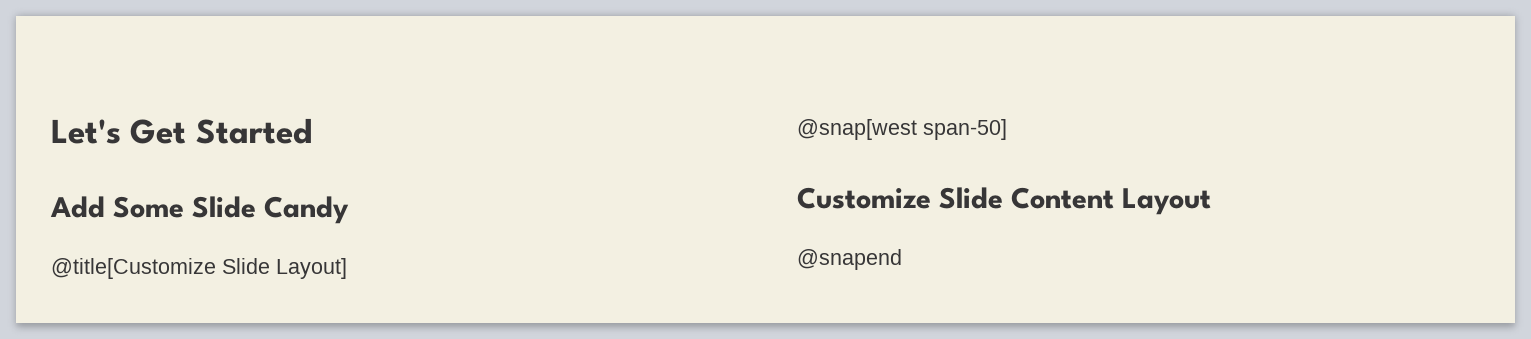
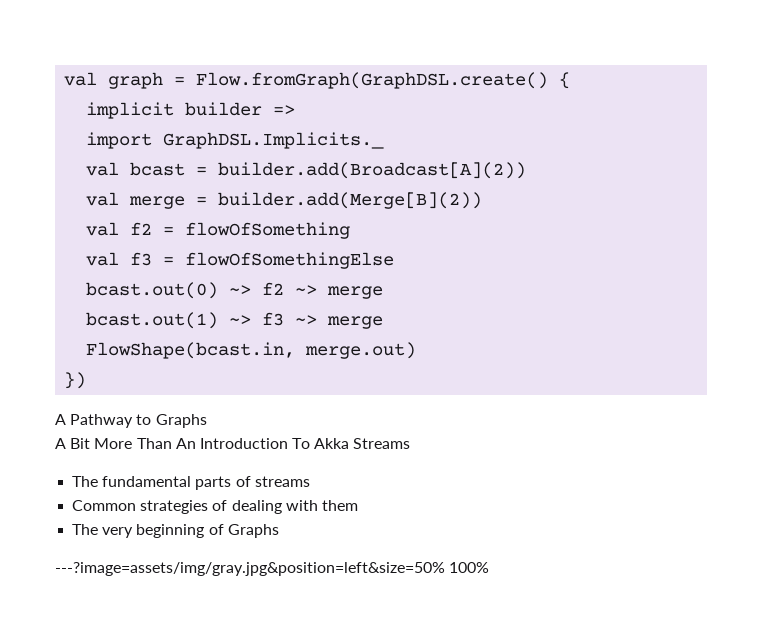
- Let's Get Started
- Add Some Slide Candy
- @title[Customize Slide Layout]
- @snap[west span-50]
- Customize Slide Content Layout
- @snapend
+ val graph = Flow.fromGraph(GraphDSL.create() {
+ implicit builder =>
+ import GraphDSL.Implicits._
+ val bcast = builder.add(Broadcast[A](2))
+ val merge = builder.add(Merge[B](2))
+ val f2 = flowOfSomething
+ val f3 = flowOfSomethingElse
+ bcast.out(0) ~> f2 ~> merge
+ bcast.out(1) ~> f3 ~> merge
+ FlowShape(bcast.in, merge.out)
+ })
+ A Pathway to Graphs
+ A Bit More Than An Introduction To Akka Streams
+ The fundamental parts of streams
+ Common strategies of dealing with them
+ The very beginning of Graphs
+ ---?image=assets/img/gray.jpg&position=left&size=50% 100%

